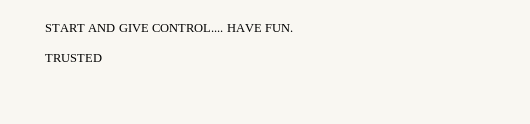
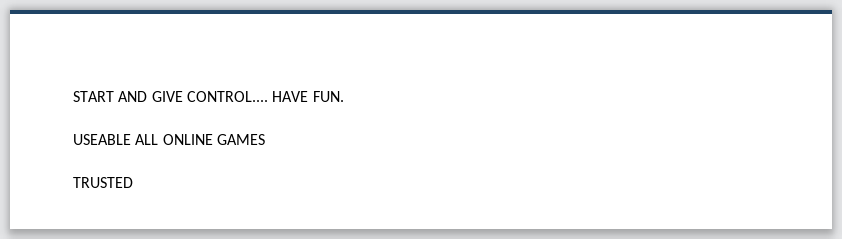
+ USEABLE ALL ONLINE GAMES

